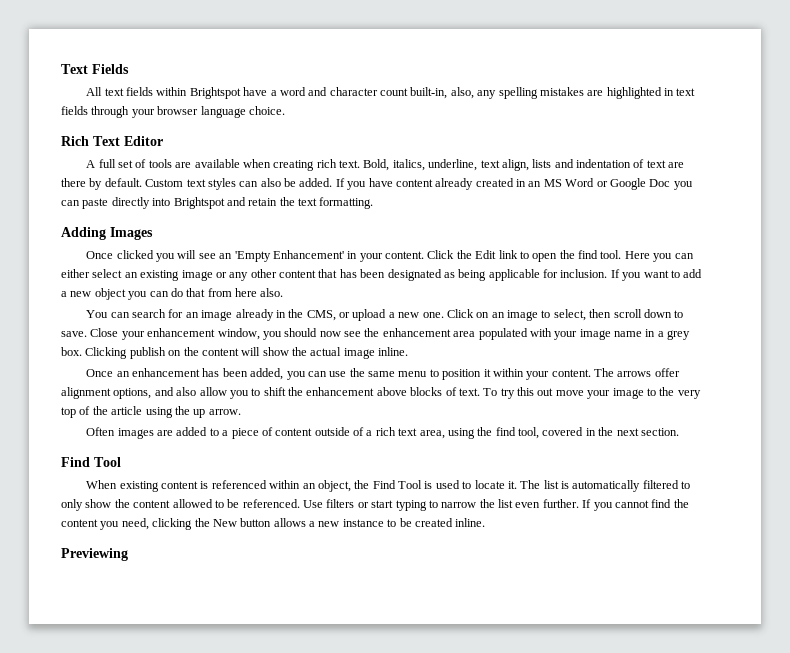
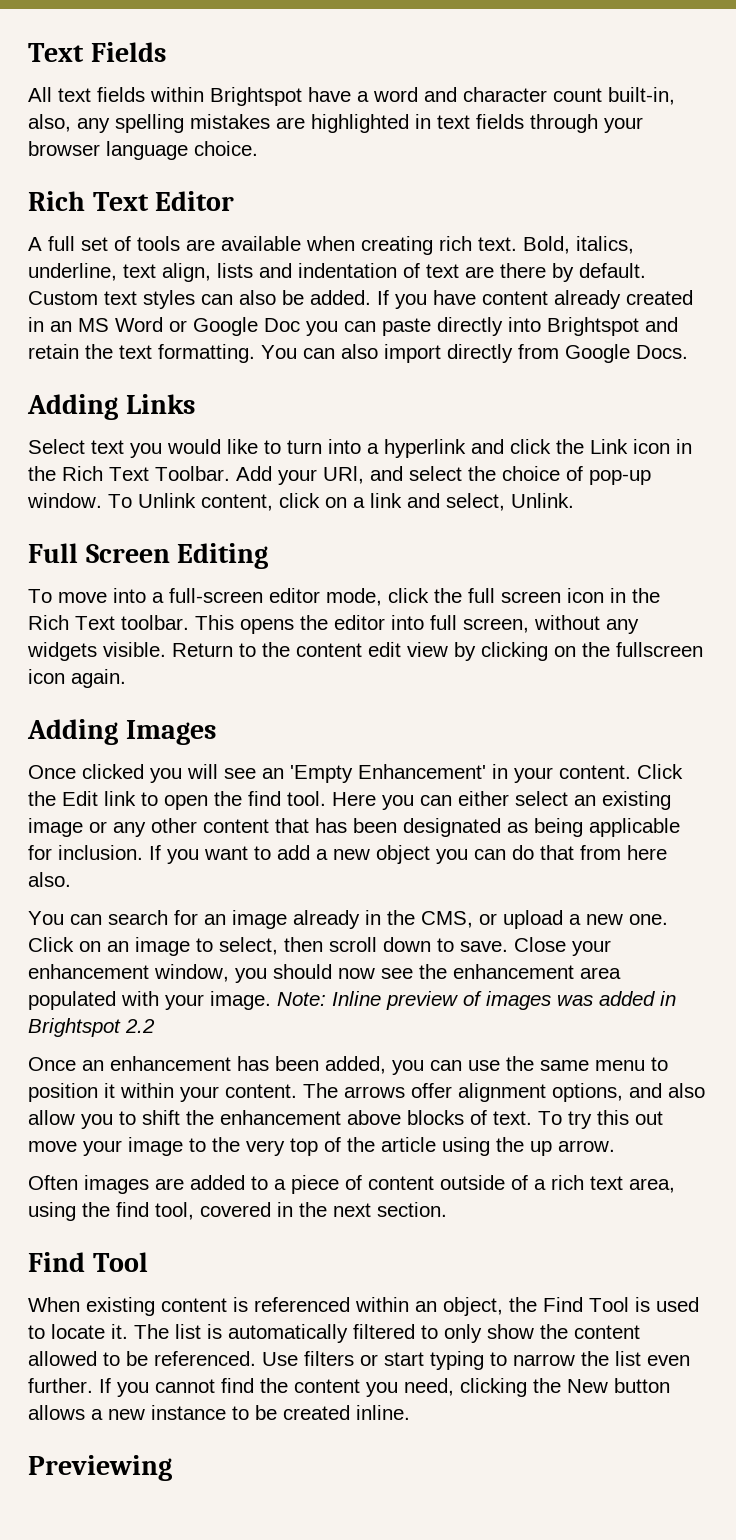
+ You can also import directly from Google Docs.
+ Adding Links
+ Select text you would like to turn into a hyperlink and click the Link icon in the Rich Text Toolbar. Add your URl, and select the choice of pop-up window. To Unlink content, click on a link and select, Unlink.
+ Full Screen Editing
+ To move into a full-screen editor mode, click the full screen icon in the Rich Text toolbar. This opens the editor into full screen, without any widgets visible. Return to the content edit view by clicking on the fullscreen icon again.
- Close your enhancement window, you should now see the enhancement area populated with your image name in a grey box. Clicking publish on the content will show the actual image inline.
+ Close your enhancement window, you should now see the enhancement area populated with your image. Note: Inline preview of images was added in Brightspot 2.2

